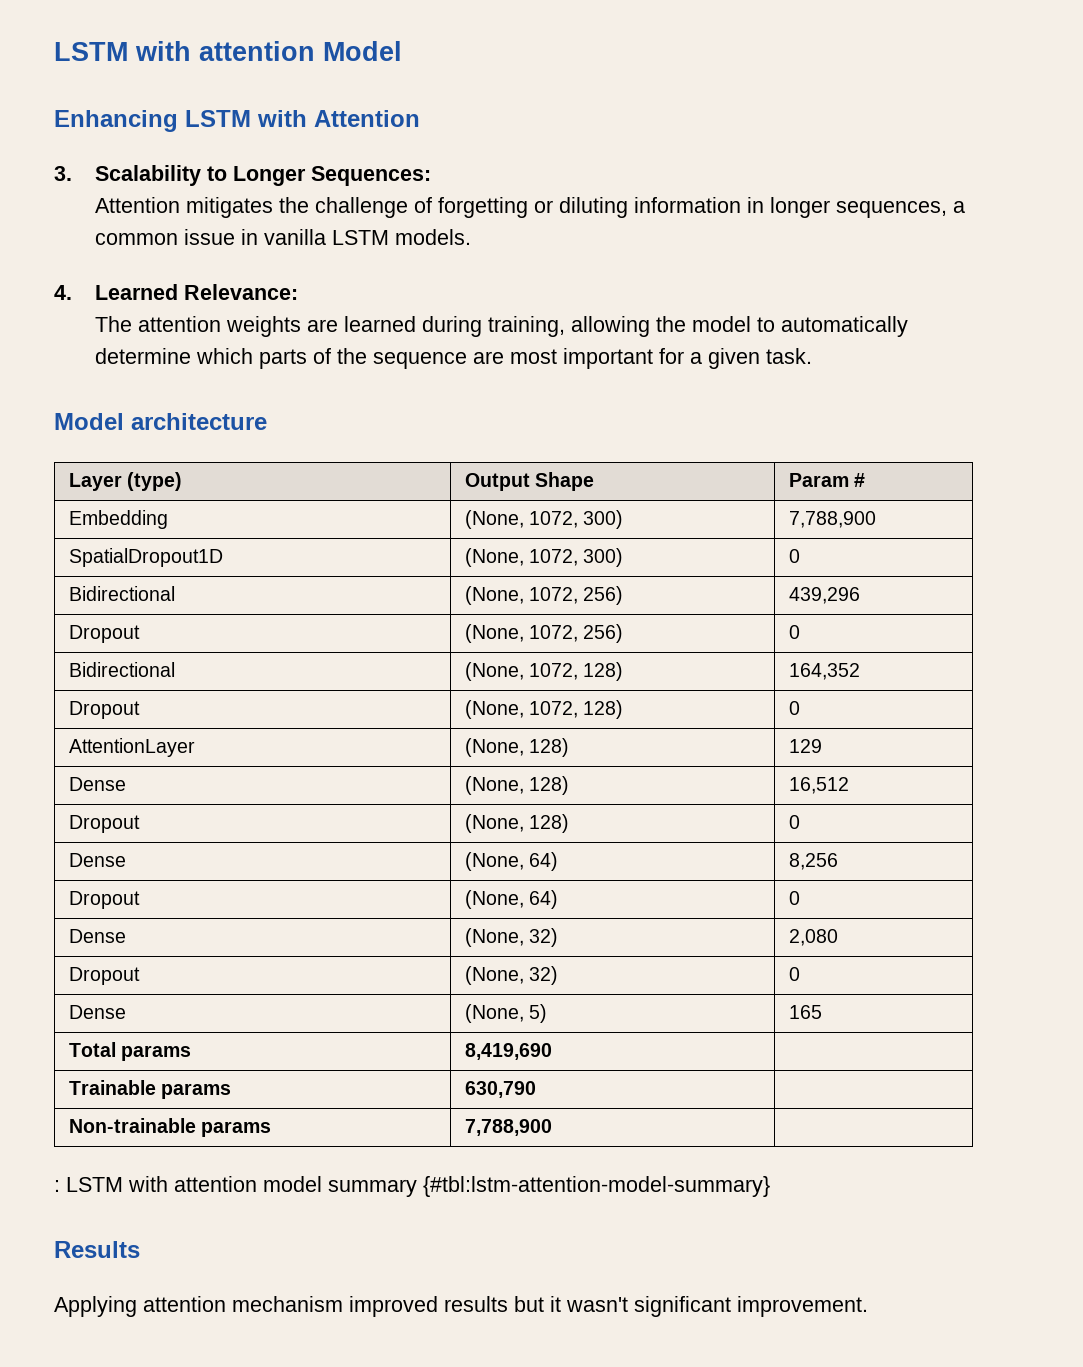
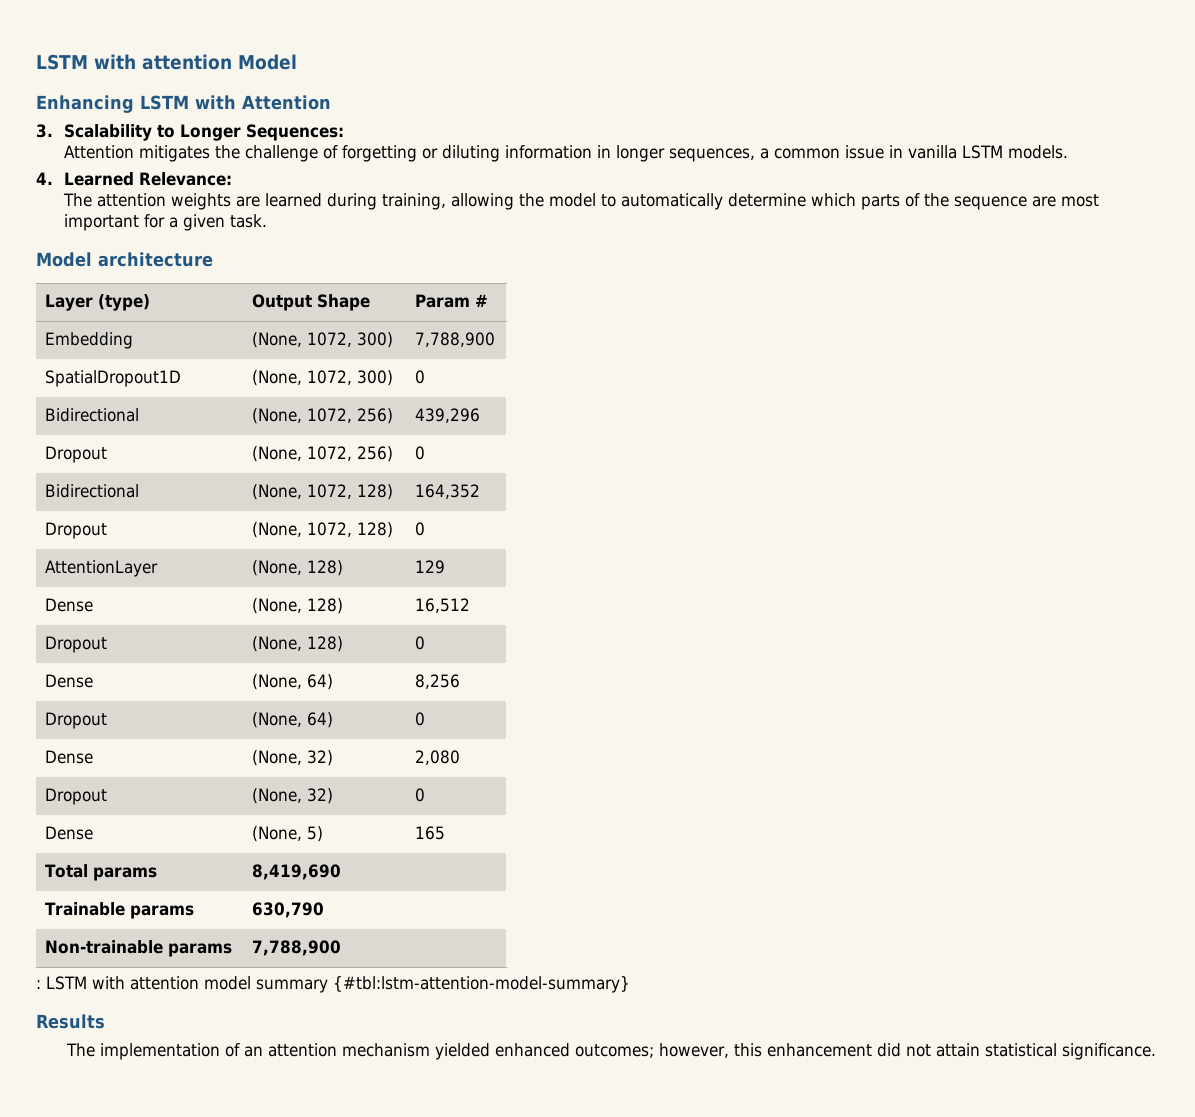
- Applying attention mechanism improved results but it wasn't significant improvement.
+ The implementation of an attention mechanism yielded enhanced outcomes; however, this enhancement did not attain statistical significance.

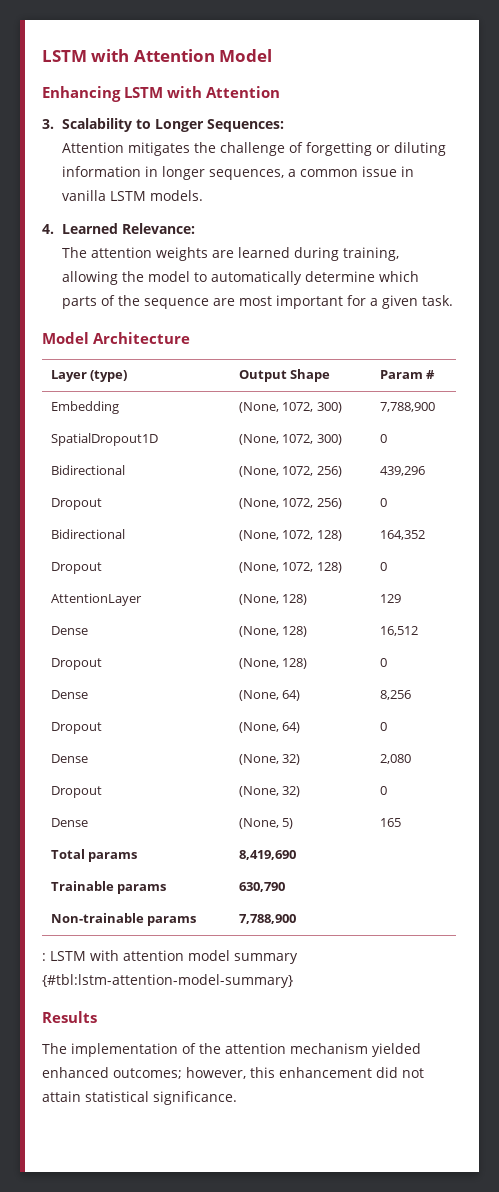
- LSTM with attention Model
+ LSTM with Attention Model
- Model architecture
+ Model Architecture
- The implementation of an attention mechanism yielded enhanced outcomes; however, this enhancement did not attain statistical significance.
+ The implementation of the attention mechanism yielded enhanced outcomes; however, this enhancement did not attain statistical significance.

